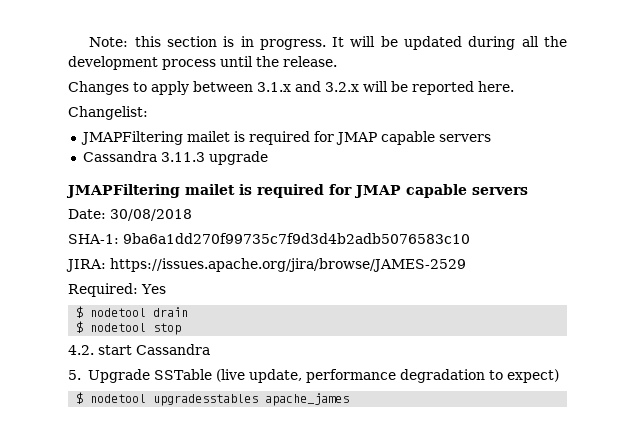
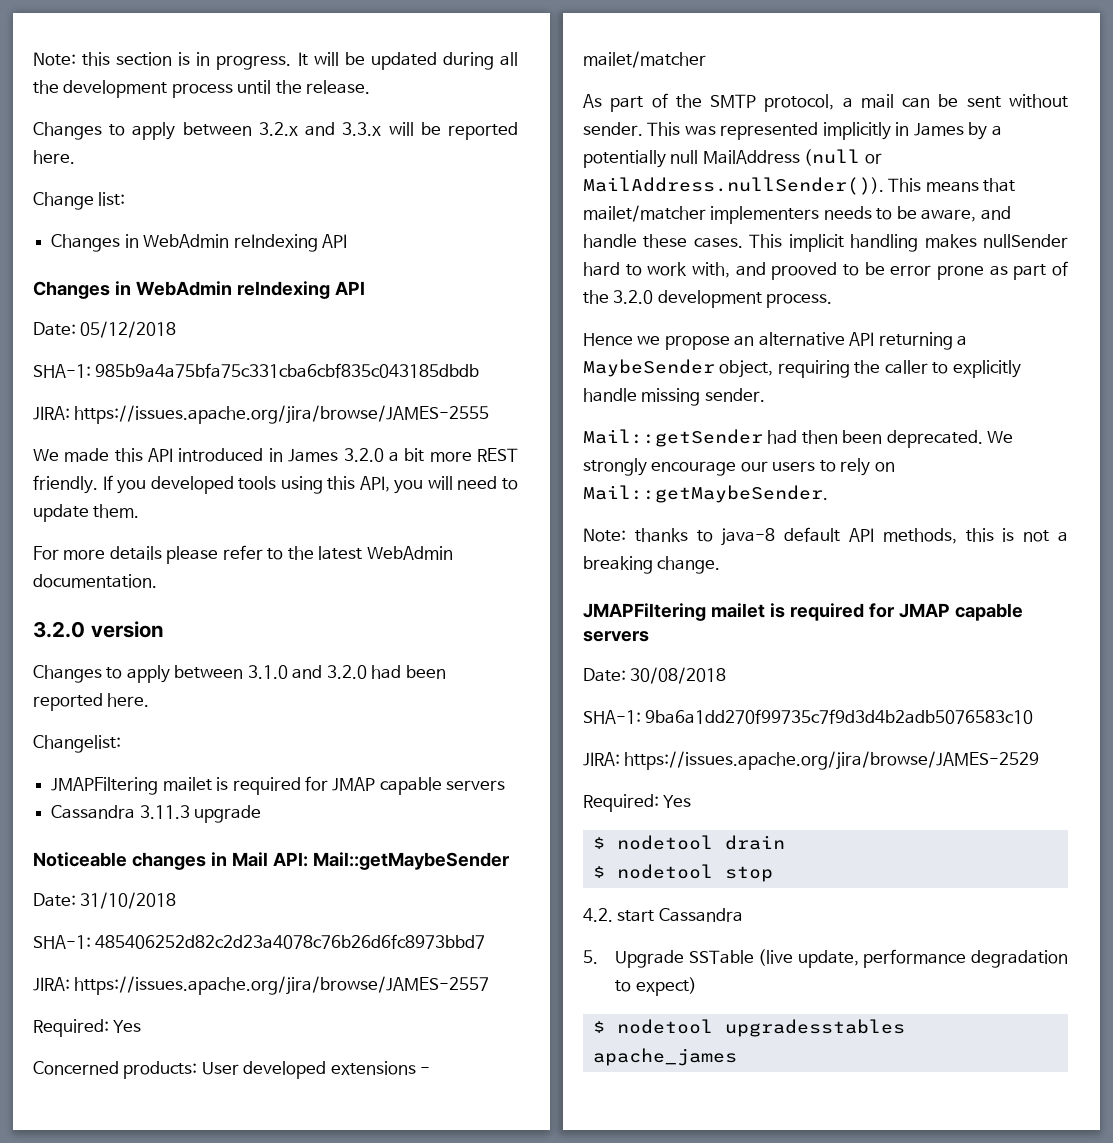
- Changes to apply between 3.1.x and 3.2.x will be reported here.
+ Changes to apply between 3.2.x and 3.3.x will be reported here.
+ Change list:
+ Changes in WebAdmin reIndexing API
+ Changes in WebAdmin reIndexing API
+ Date: 05/12/2018
+ SHA-1: 985b9a4a75bfa75c331cba6cbf835c043185dbdb
+ JIRA: https://issues.apache.org/jira/browse/JAMES-2555
+ We made this API introduced in James 3.2.0 a bit more REST friendly. If you developed tools using this API, you will need to update them.
+ For more details please refer to the latest WebAdmin documentation.
+ 3.2.0 version
+ Changes to apply between 3.1.0 and 3.2.0 had been reported here.
+ Noticeable changes in Mail API: Mail::getMaybeSender
+ Date: 31/10/2018
+ SHA-1: 485406252d82c2d23a4078c76b26d6fc8973bbd7
+ JIRA: https://issues.apache.org/jira/browse/JAMES-2557
+ Required: Yes
+ Concerned products: User developed extensions - mailet/matcher
+ As part of the SMTP protocol, a mail can be sent without sender. This was represented implicitly in James by a potentially null MailAddress (null or MailAddress.nullSender()). This means that mailet/matcher implementers needs to be aware, and handle these cases. This implicit handling makes nullSender hard to work with, and prooved to be error prone as part of the 3.2.0 development process.
+ Hence we propose an alternative API returning a MaybeSender object, requiring the caller to explicitly handle missing sender.
+ Mail::getSender had then been deprecated. We strongly encourage our users to rely on Mail::getMaybeSender.
+ Note: thanks to java-8 default API methods, this is not a breaking change.

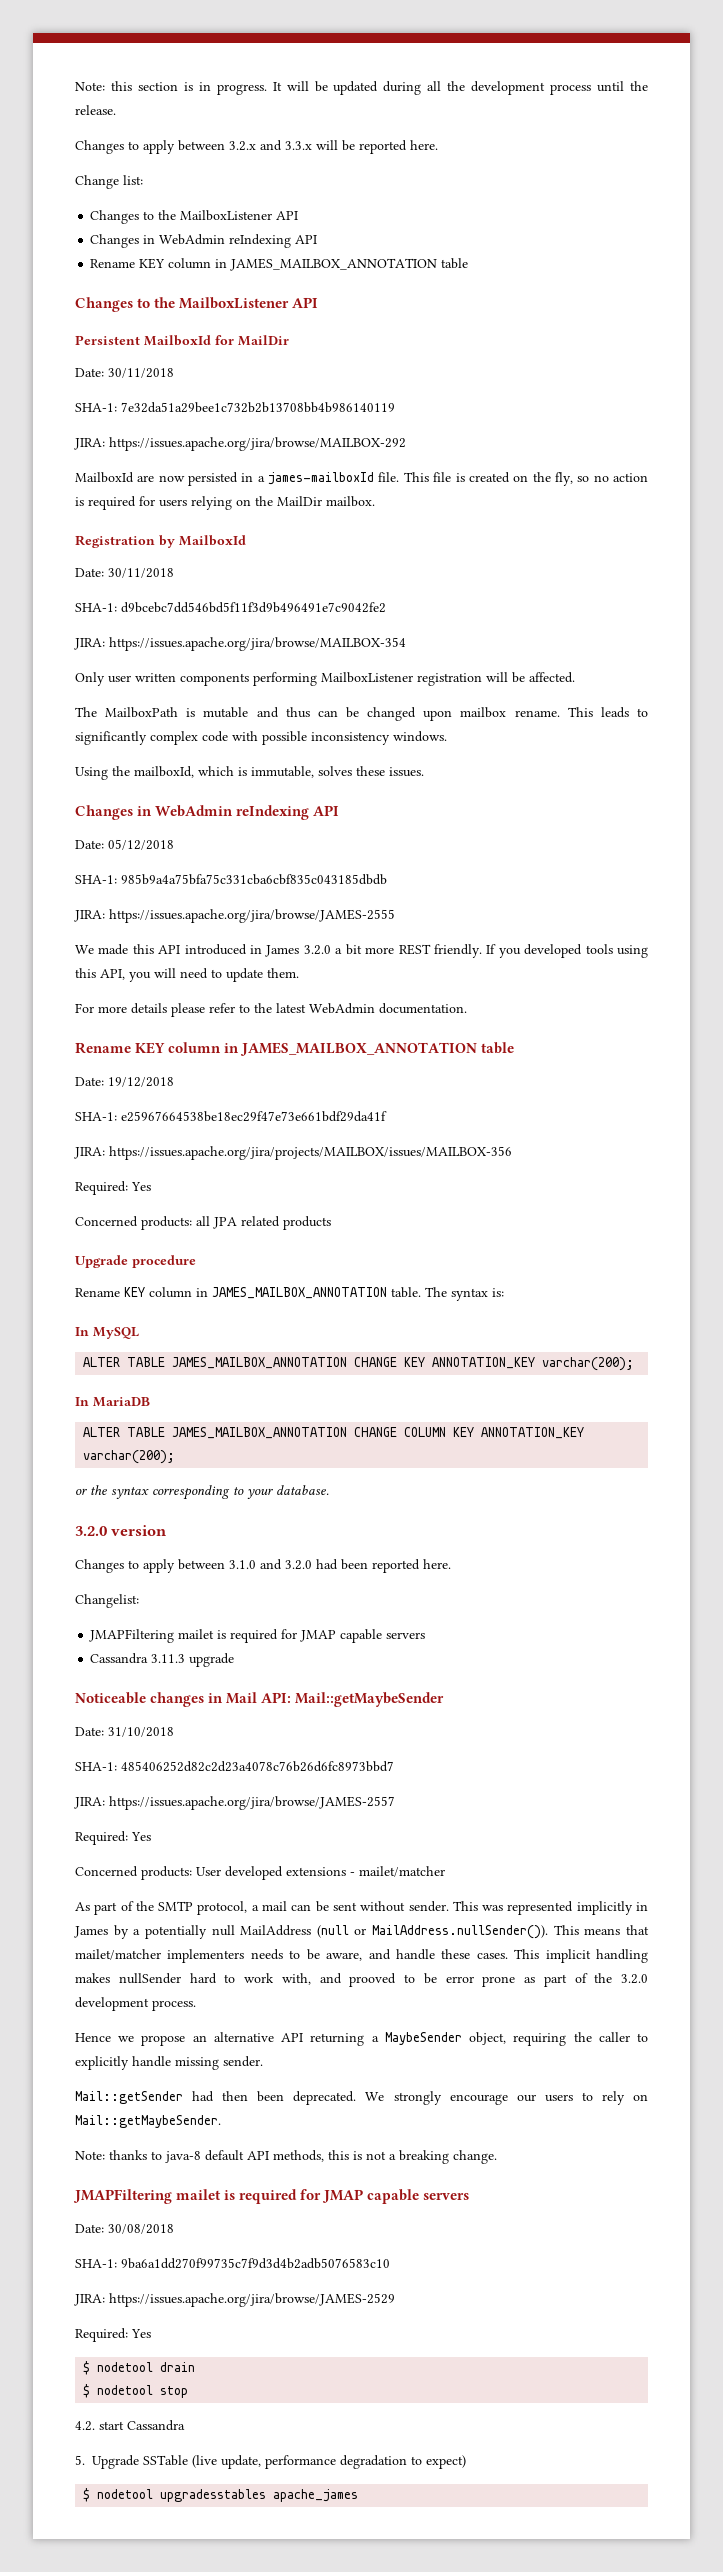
  Change list:
+ Changes to the MailboxListener API
  Changes in WebAdmin reIndexing API
+ Rename KEY column in JAMES_MAILBOX_ANNOTATION table
+ Changes to the MailboxListener API
+ Persistent MailboxId for MailDir
+ Date: 30/11/2018
+ SHA-1: 7e32da51a29bee1c732b2b13708bb4b986140119
+ JIRA: https://issues.apache.org/jira/browse/MAILBOX-292
+ MailboxId are now persisted in a james-mailboxId file. This file is created on the fly, so no action is required for users relying on the MailDir mailbox.
+ Registration by MailboxId
+ Date: 30/11/2018
+ SHA-1: d9bcebc7dd546bd5f11f3d9b496491e7c9042fe2
+ JIRA: https://issues.apache.org/jira/browse/MAILBOX-354
+ Only user written components performing MailboxListener registration will be affected.
+ The MailboxPath is mutable and thus can be changed upon mailbox rename. This leads to significantly complex code with possible inconsistency windows.
+ Using the mailboxId, which is immutable, solves these issues.
  For more details please refer to the latest WebAdmin documentation.
+ Rename KEY column in JAMES_MAILBOX_ANNOTATION table
+ Date: 19/12/2018
+ SHA-1: e25967664538be18ec29f47e73e661bdf29da41f
+ JIRA: https://issues.apache.org/jira/projects/MAILBOX/issues/MAILBOX-356
+ Required: Yes
+ Concerned products: all JPA related products
+ Upgrade procedure
+ Rename KEY column in JAMES_MAILBOX_ANNOTATION table. The syntax is:
+ In MySQL
+ ALTER TABLE JAMES_MAILBOX_ANNOTATION CHANGE KEY ANNOTATION_KEY varchar(200);
+ In MariaDB
+ ALTER TABLE JAMES_MAILBOX_ANNOTATION CHANGE COLUMN KEY ANNOTATION_KEY varchar(200);
+ or the syntax corresponding to your database.

